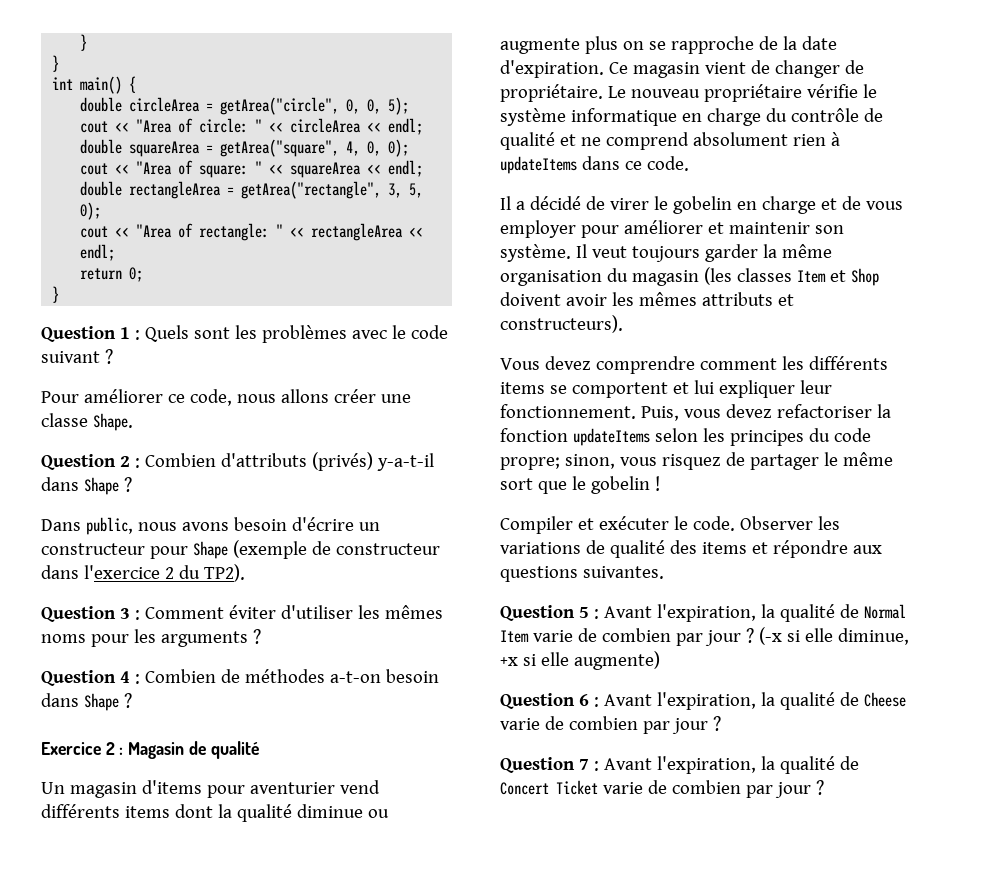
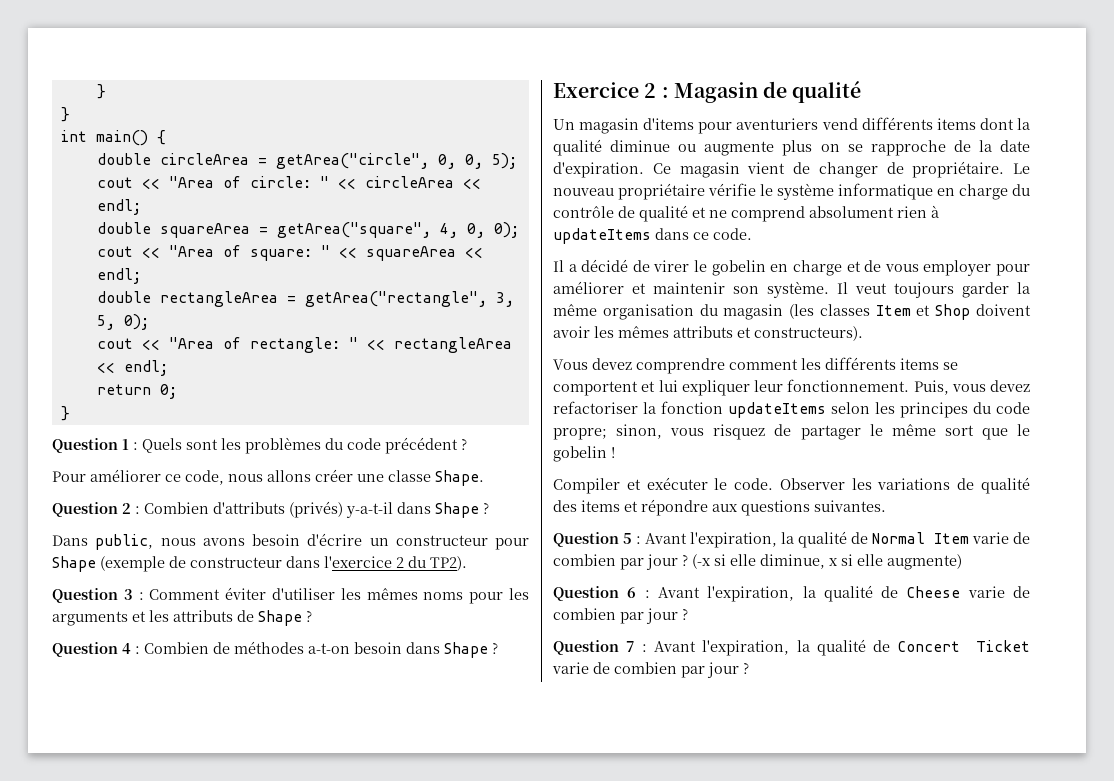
- Question 1 : Quels sont les problèmes avec le code suivant ?
+ Question 1 : Quels sont les problèmes du code précédent ?
- Question 3 : Comment éviter d'utiliser les mêmes noms pour les arguments ?
+ Question 3 : Comment éviter d'utiliser les mêmes noms pour les arguments et les attributs de Shape ?
- Un magasin d'items pour aventurier vend différents items dont la qualité diminue ou augmente plus on se rapproche de la date d'expiration.
+ Un magasin d'items pour aventuriers vend différents items dont la qualité diminue ou augmente plus on se rapproche de la date d'expiration.
- (-x si elle diminue, +x si elle augmente)
+ (-x si elle diminue, x si elle augmente)

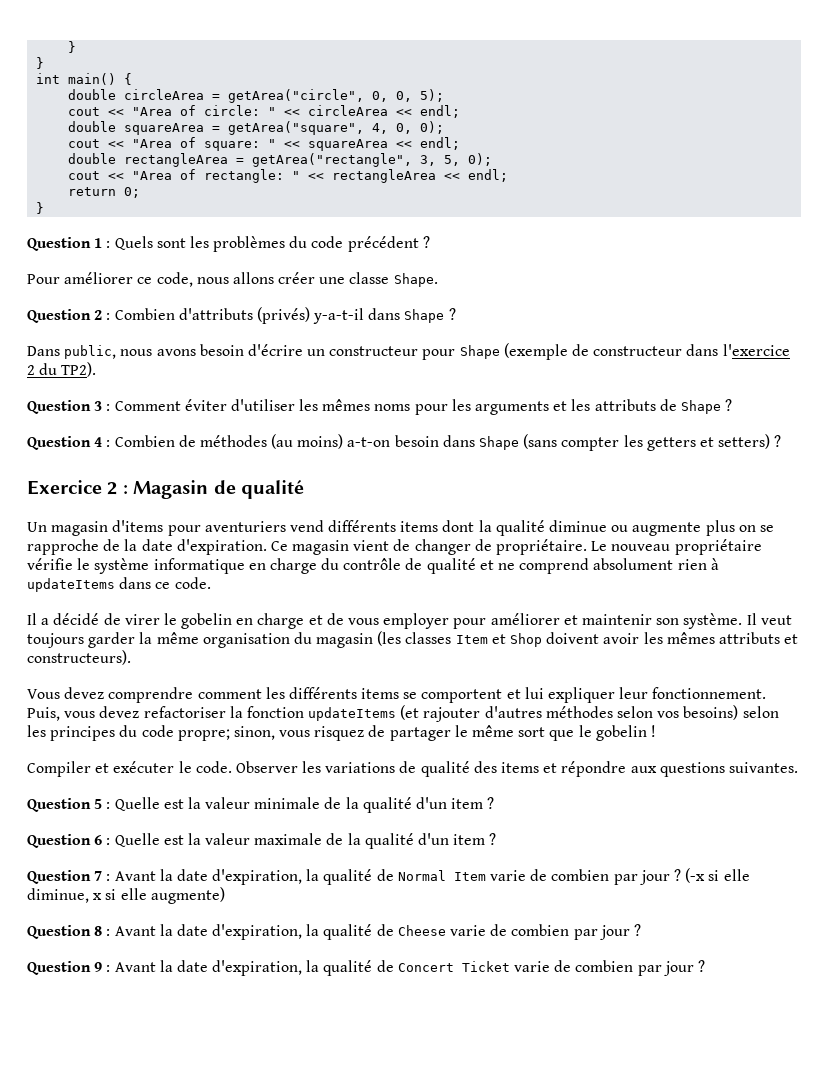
- Question 4 : Combien de méthodes a-t-on besoin dans Shape ?
+ Question 4 : Combien de méthodes (au moins) a-t-on besoin dans Shape (sans compter les getters et setters) ?
- Puis, vous devez refactoriser la fonction updateItems selon les principes du code propre; sinon, vous risquez de partager le même sort que le gobelin !
+ Puis, vous devez refactoriser la fonction updateItems (et rajouter d'autres méthodes selon vos besoins) selon les principes du code propre; sinon, vous risquez de partager le même sort que le gobelin !
- Question 5 : Avant l'expiration, la qualité de Normal Item varie de combien par jour ?
+ Question 5 : Quelle est la valeur minimale de la qualité d'un item ?
+ Question 6 : Quelle est la valeur maximale de la qualité d'un item ?
+ Question 7 : Avant la date d'expiration, la qualité de Normal Item varie de combien par jour ?
- Question 6 : Avant l'expiration, la qualité de Cheese varie de combien par jour ?
+ Question 8 : Avant la date d'expiration, la qualité de Cheese varie de combien par jour ?
- Question 7 : Avant l'expiration, la qualité de Concert Ticket varie de combien par jour ?
+ Question 9 : Avant la date d'expiration, la qualité de Concert Ticket varie de combien par jour ?

